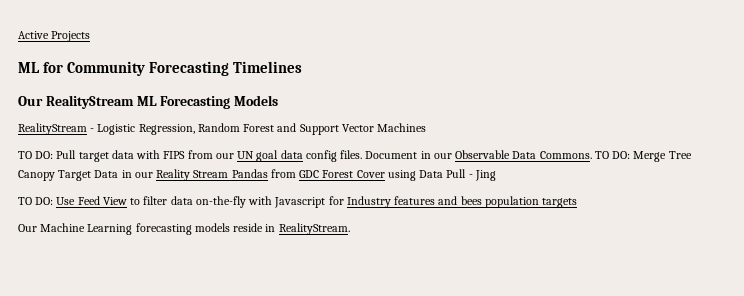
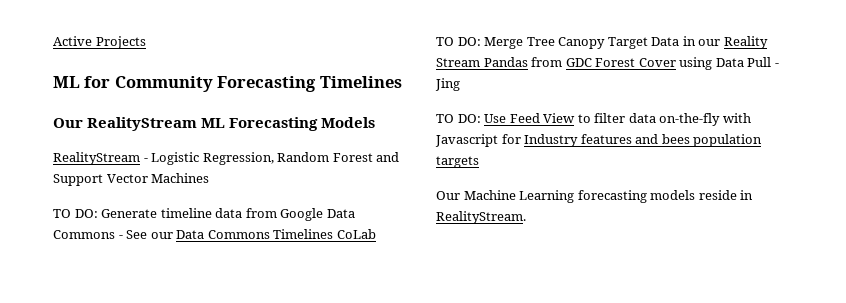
- TO DO: Pull target data with FIPS from our UN goal data config files. Document in our Observable Data Commons. TO DO: Merge Tree Canopy Target Data in our Reality Stream Pandas from GDC Forest Cover using Data Pull - Jing
+ TO DO: Generate timeline data from Google Data Commons - See our Data Commons Timelines CoLab
+ TO DO: Merge Tree Canopy Target Data in our Reality Stream Pandas from GDC Forest Cover using Data Pull - Jing

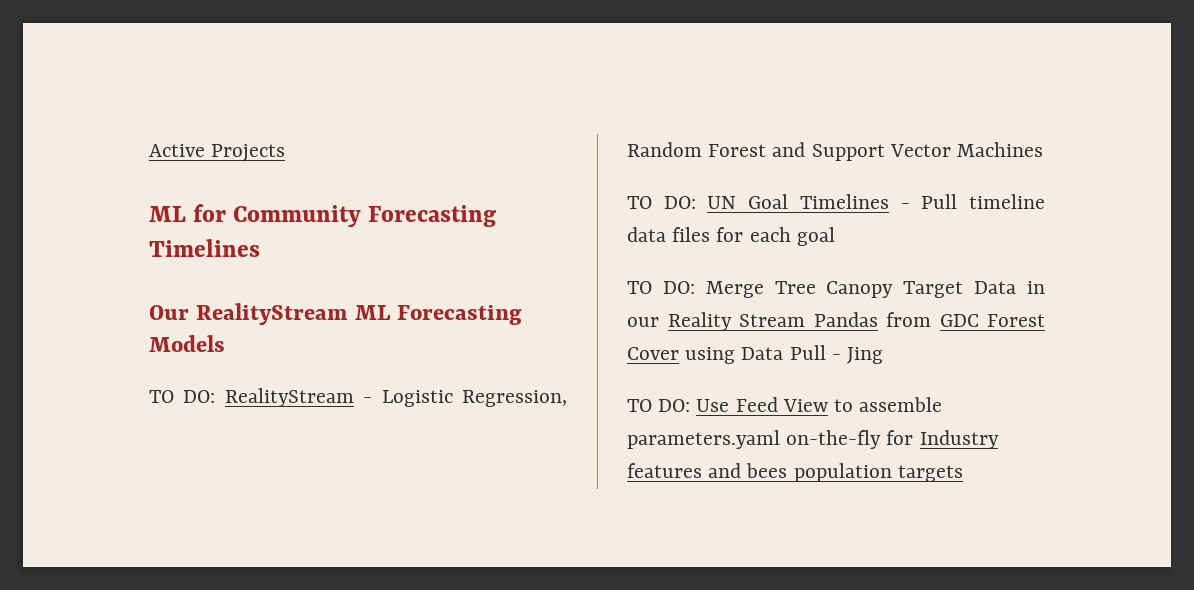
- RealityStream - Logistic Regression, Random Forest and Support Vector Machines
+ TO DO: RealityStream - Logistic Regression, Random Forest and Support Vector Machines
- TO DO: Generate timeline data from Google Data Commons - See our Data Commons Timelines CoLab
+ TO DO: UN Goal Timelines - Pull timeline data files for each goal
- TO DO: Use Feed View to filter data on-the-fly with Javascript for Industry features and bees population targets
+ TO DO: Use Feed View to assemble parameters.yaml on-the-fly for Industry features and bees population targets
- Our Machine Learning forecasting models reside in RealityStream.

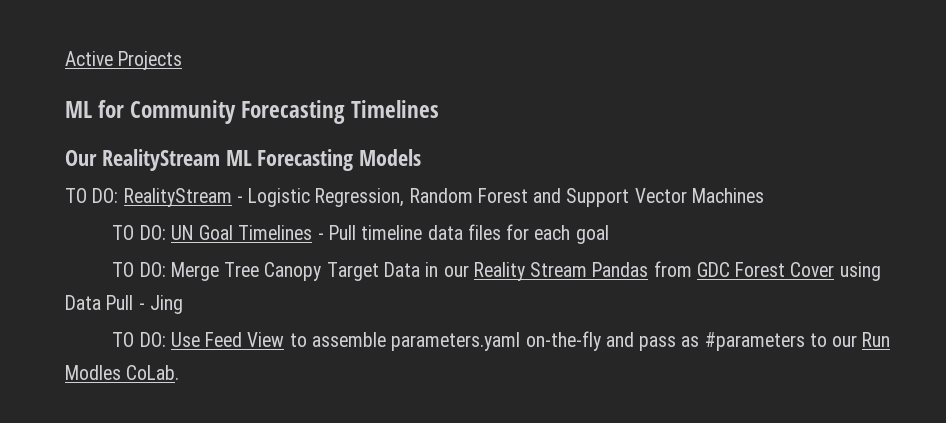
- TO DO: Use Feed View to assemble parameters.yaml on-the-fly for Industry features and bees population targets
+ TO DO: Use Feed View to assemble parameters.yaml on-the-fly and pass as #parameters to our Run Modles CoLab.

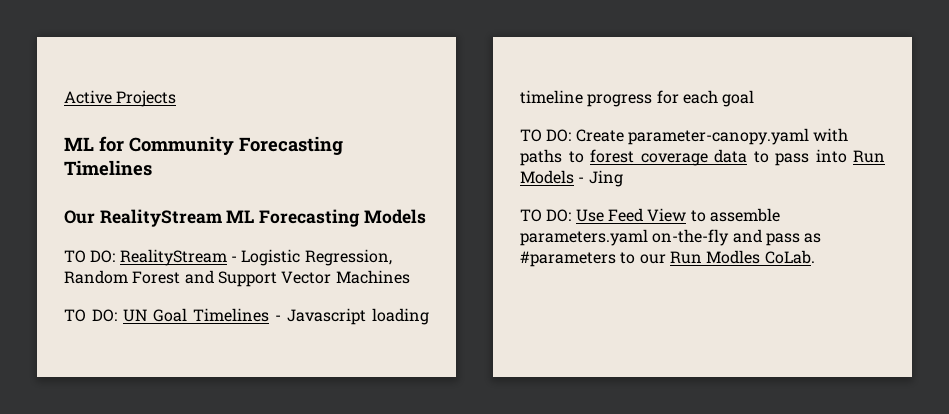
- TO DO: UN Goal Timelines - Pull timeline data files for each goal
+ TO DO: UN Goal Timelines - Javascript loading timeline progress for each goal
- TO DO: Merge Tree Canopy Target Data in our Reality Stream Pandas from GDC Forest Cover using Data Pull - Jing
+ TO DO: Create parameter-canopy.yaml with paths to forest coverage data to pass into Run Models - Jing

